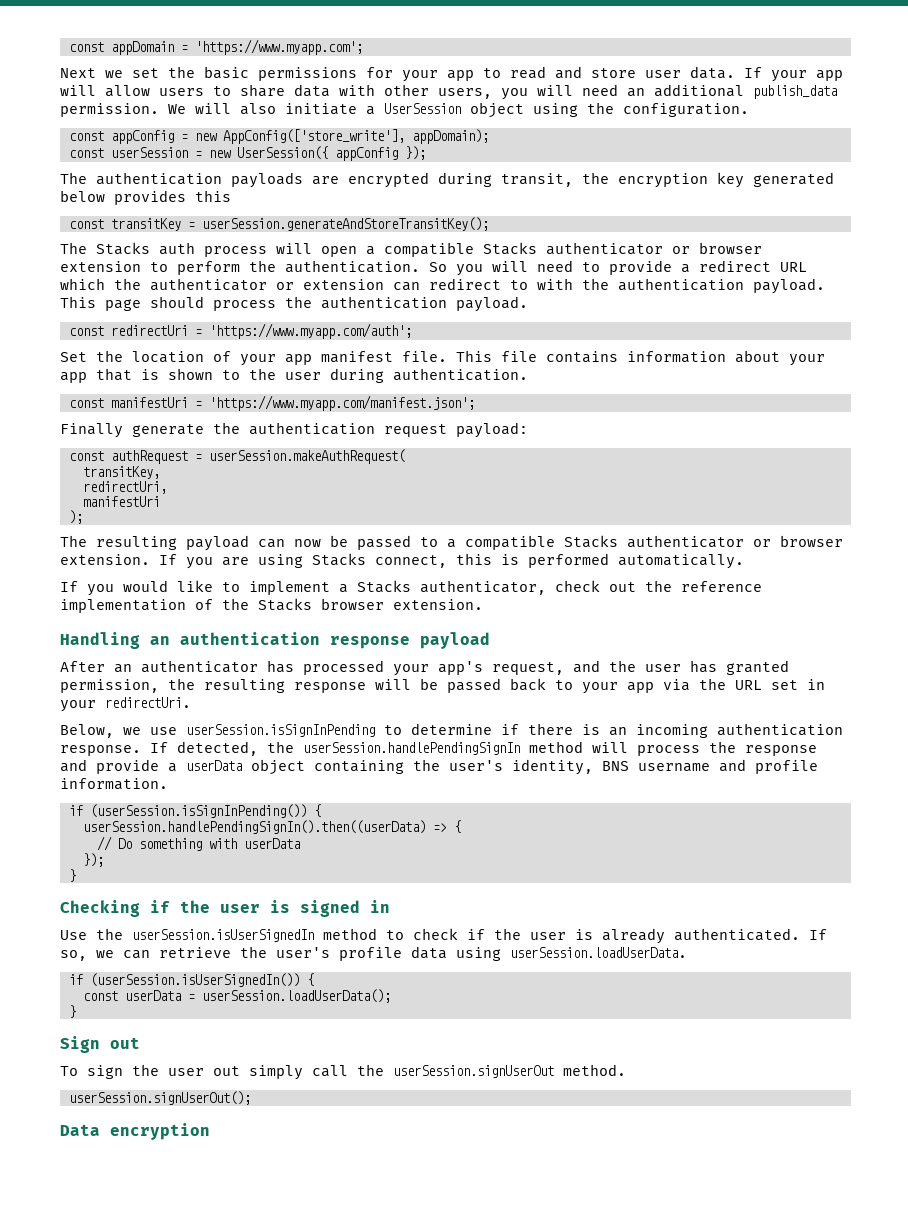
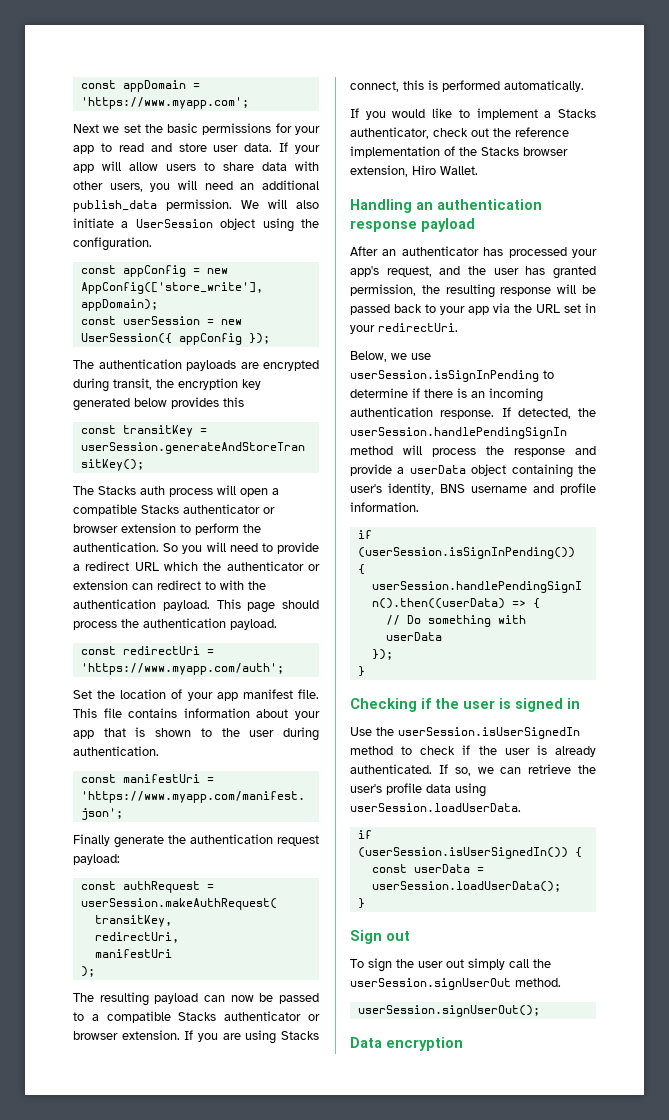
- If you would like to implement a Stacks authenticator, check out the reference implementation of the Stacks browser extension.
+ If you would like to implement a Stacks authenticator, check out the reference implementation of the Stacks browser extension, Hiro Wallet.

